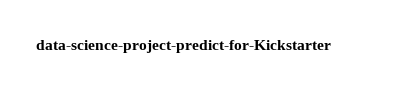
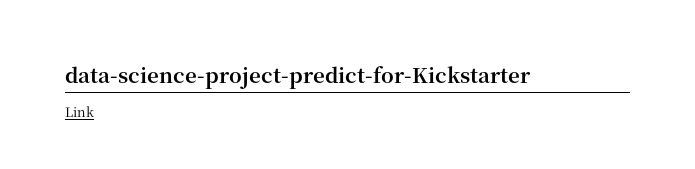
+ Link

